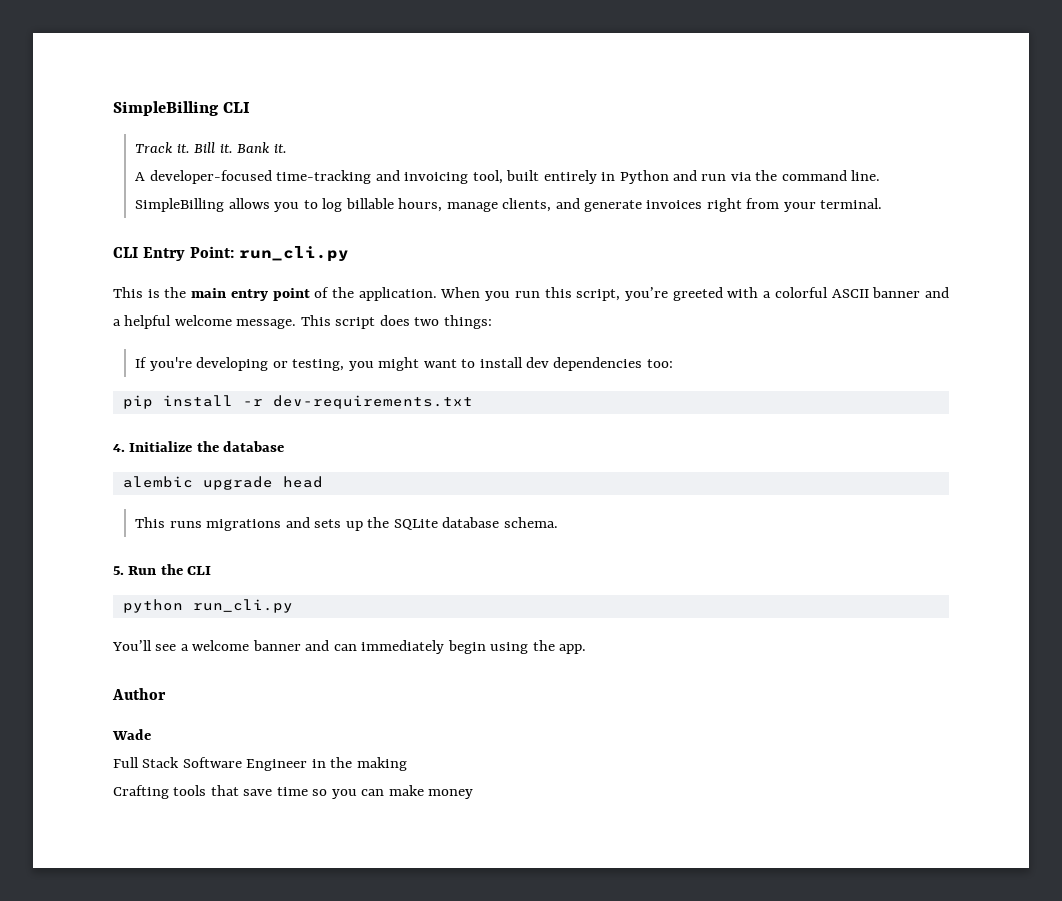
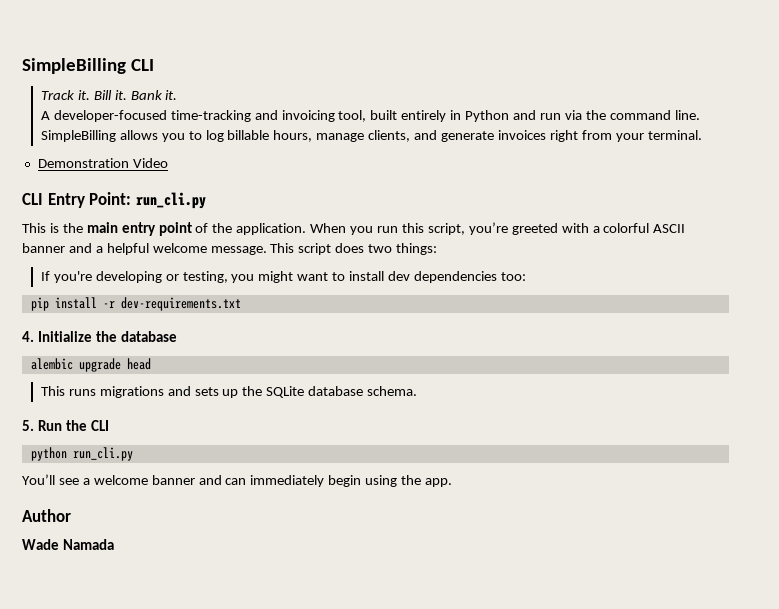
+ Demonstration Video
- Wade
- Full Stack Software Engineer in the making
- Crafting tools that save time so you can make money
+ Wade Namada

